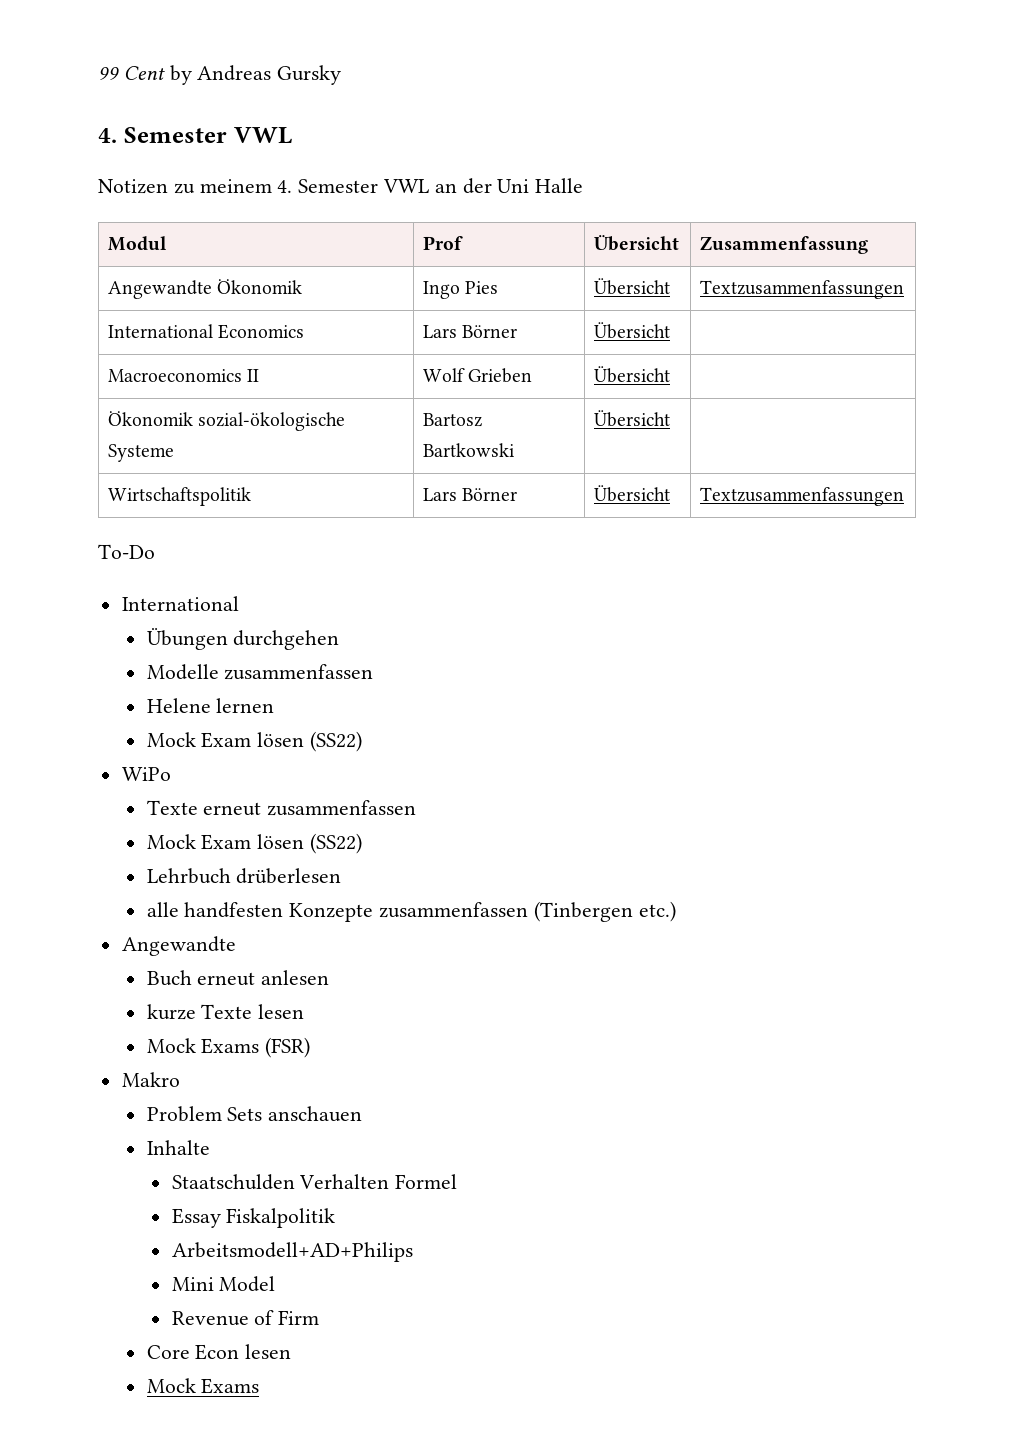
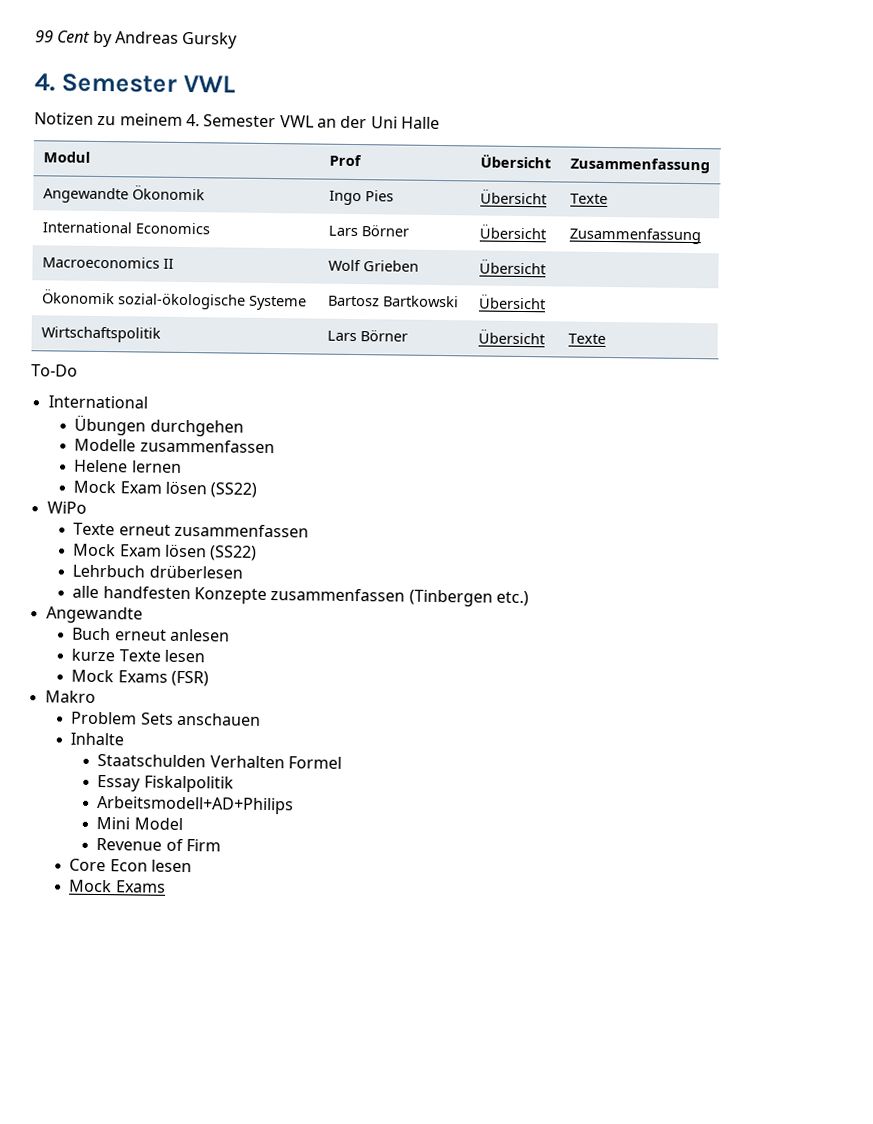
- Angewandte Ökonomik | Ingo Pies | Übersicht | Textzusammenfassungen
+ Angewandte Ökonomik | Ingo Pies | Übersicht | Texte
- International Economics | Lars Börner | Übersicht |
+ International Economics | Lars Börner | Übersicht | Zusammenfassung
- Wirtschaftspolitik | Lars Börner | Übersicht | Textzusammenfassungen
+ Wirtschaftspolitik | Lars Börner | Übersicht | Texte

